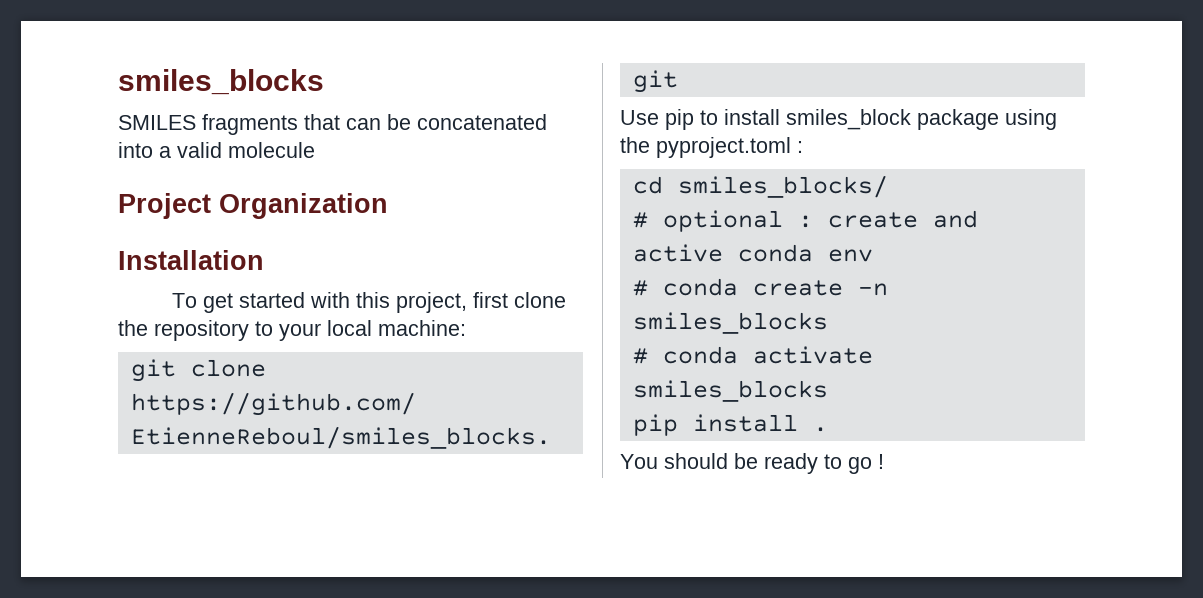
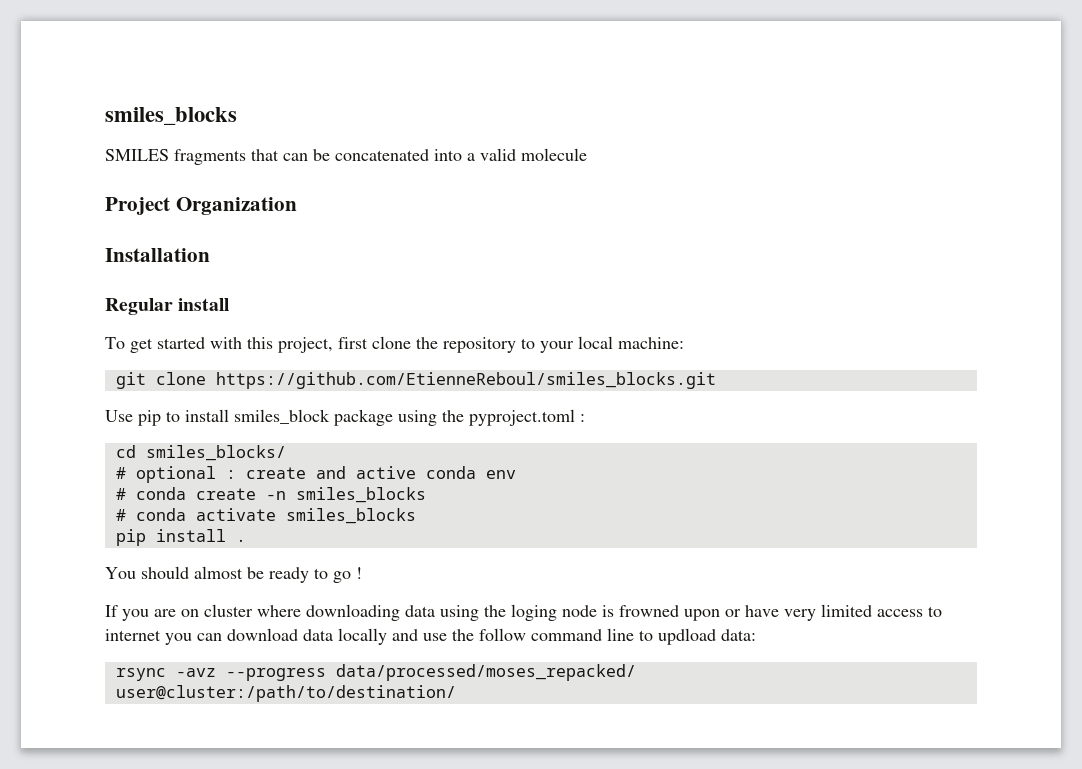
+ Regular install
- You should be ready to go !
+ You should almost be ready to go !
+ If you are on cluster where downloading data using the loging node is frowned upon or have very limited access to internet you can download data locally and use the follow command line to updload data:
+ rsync -avz --progress data/processed/moses_repacked/ user@cluster:/path/to/destination/

